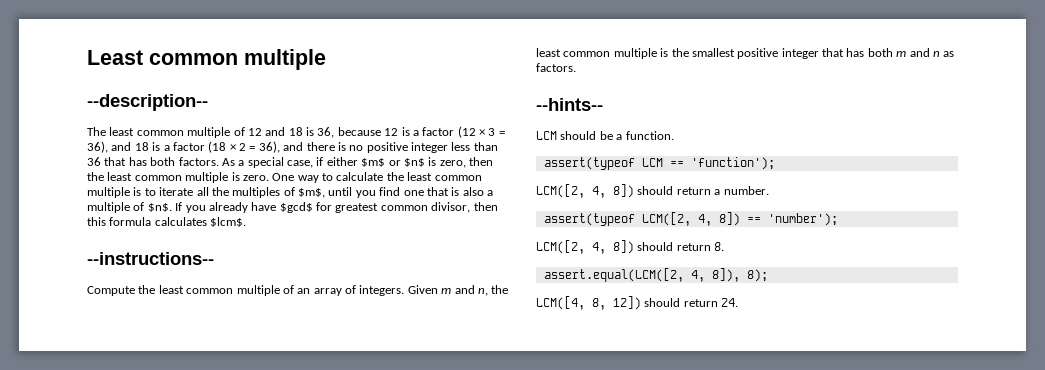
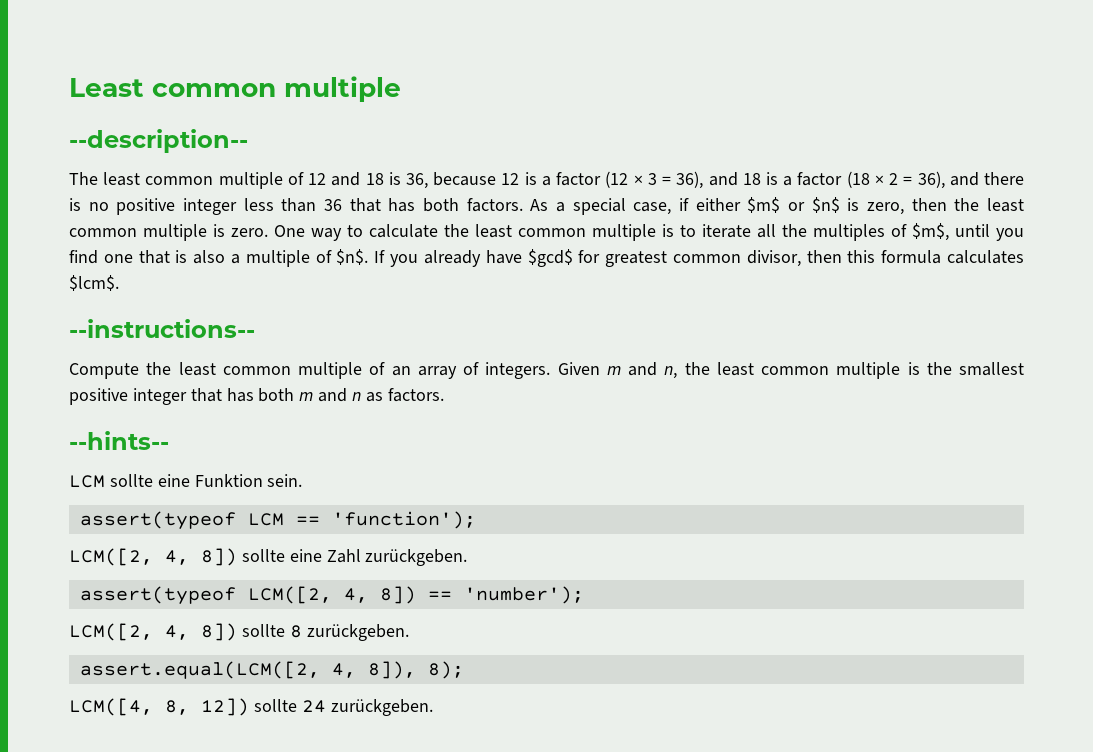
- LCM should be a function.
+ LCM sollte eine Funktion sein.
- LCM([2, 4, 8]) should return a number.
+ LCM([2, 4, 8]) sollte eine Zahl zurückgeben.
- LCM([2, 4, 8]) should return 8.
+ LCM([2, 4, 8]) sollte 8 zurückgeben.
- LCM([4, 8, 12]) should return 24.
+ LCM([4, 8, 12]) sollte 24 zurückgeben.

